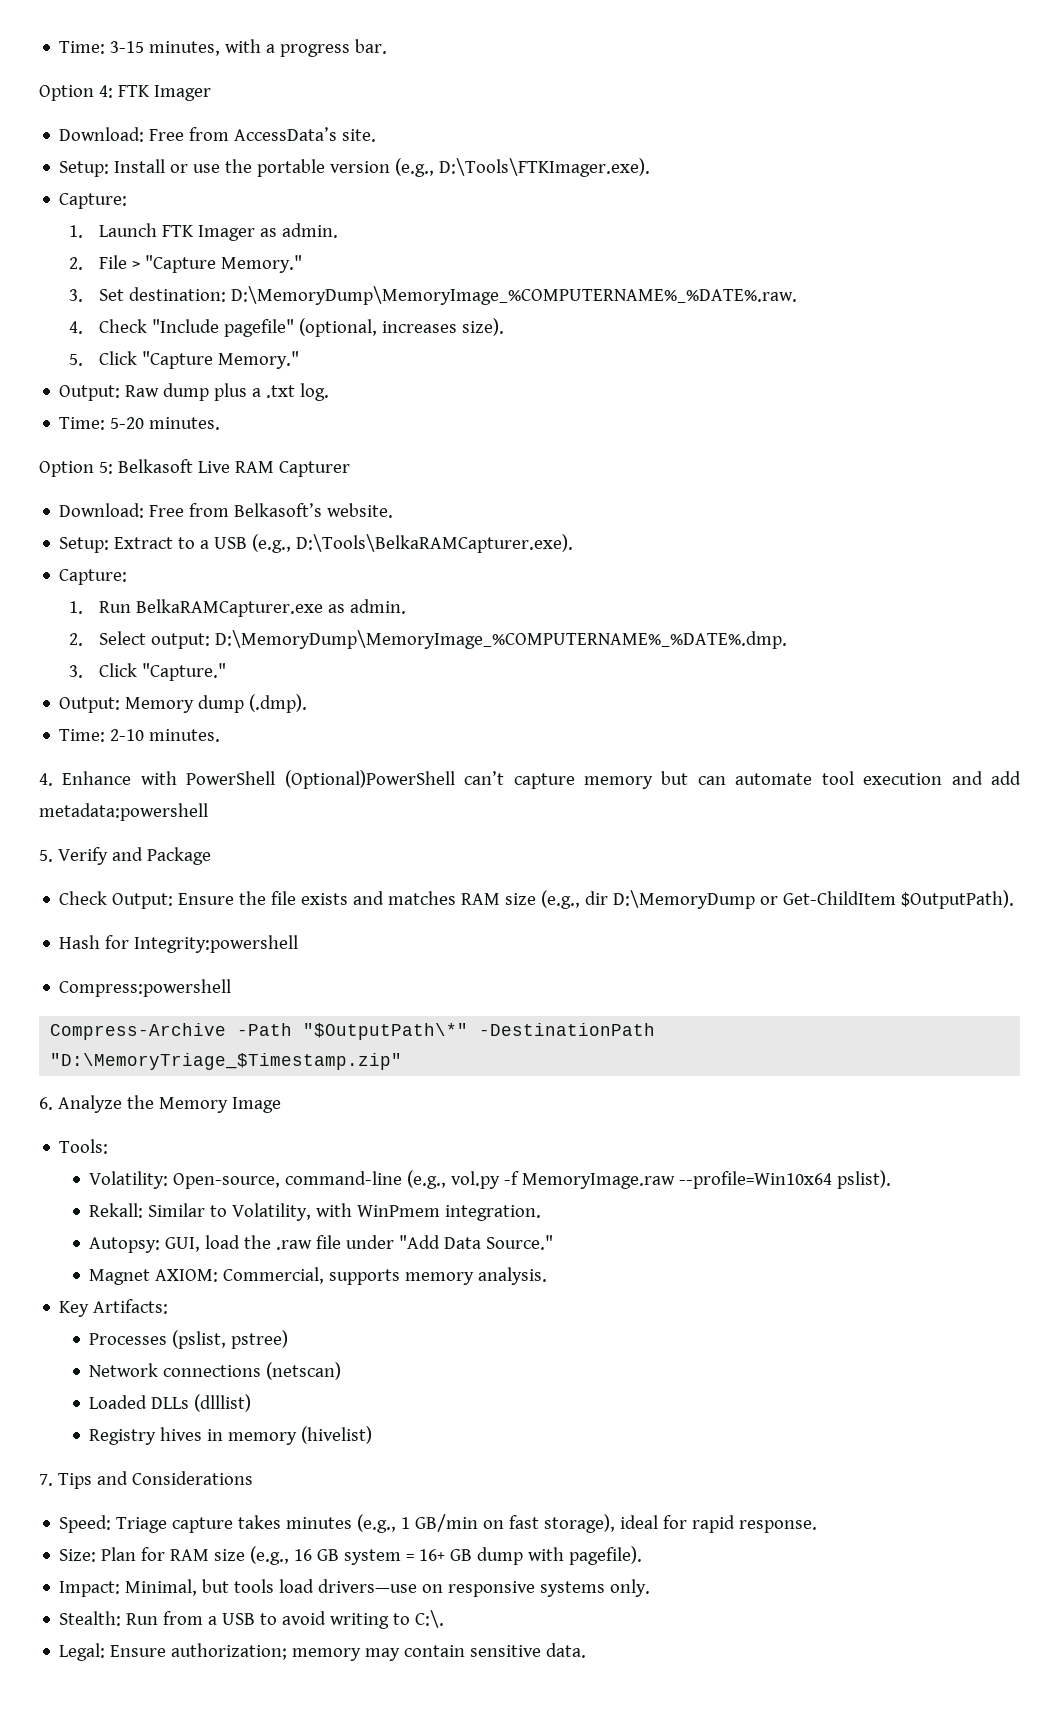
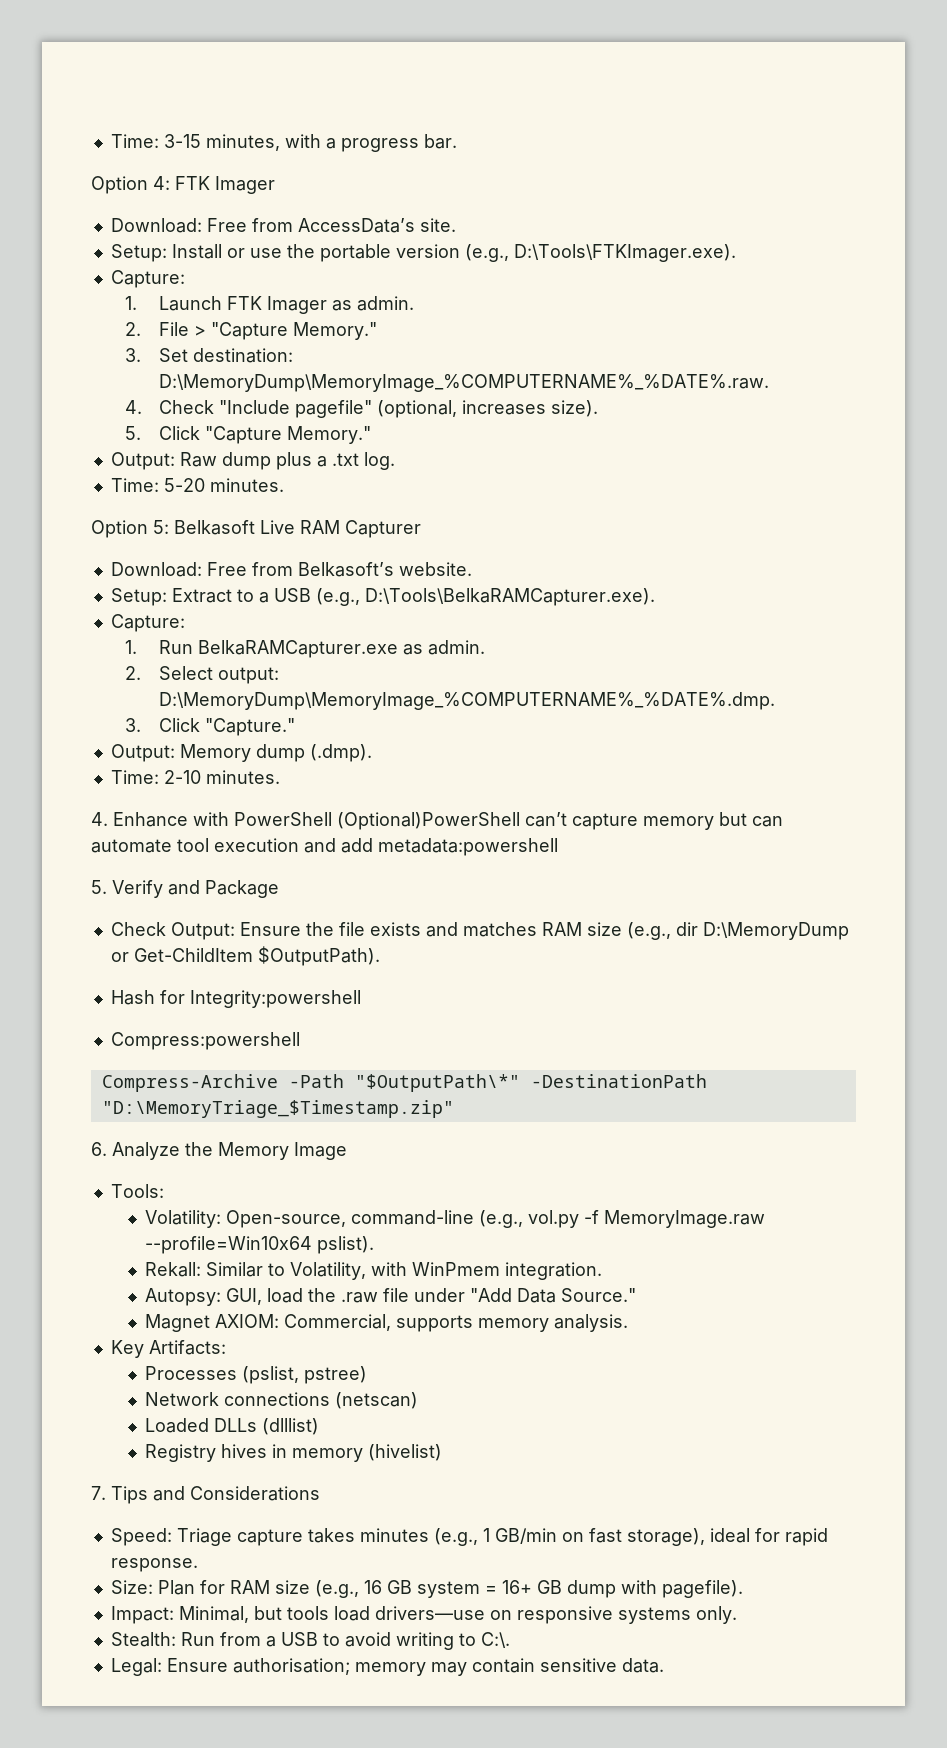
- Legal: Ensure authorization; memory may contain sensitive data.
+ Legal: Ensure authorisation; memory may contain sensitive data.

